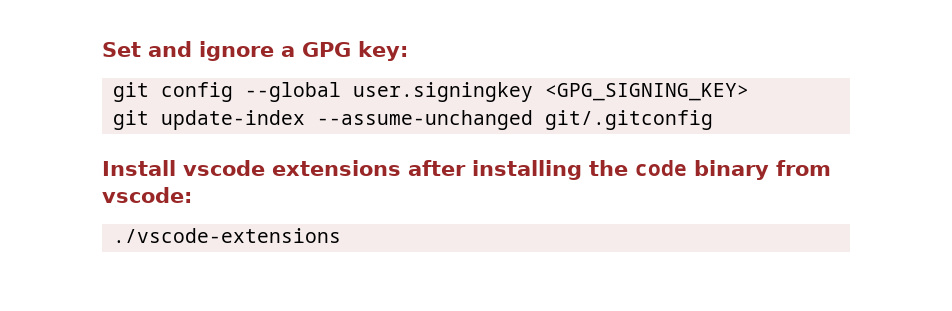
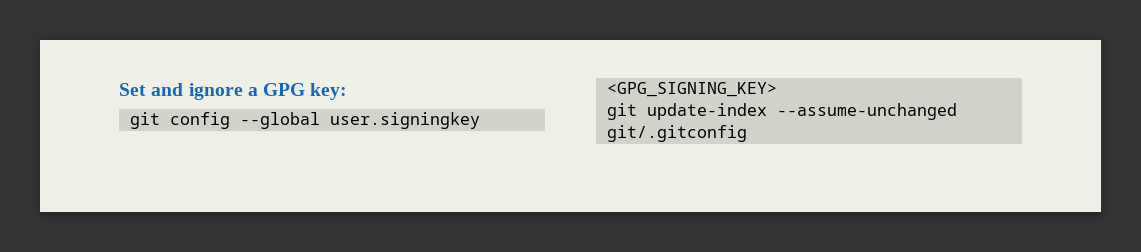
- Install vscode extensions after installing the code binary from vscode:
- ./vscode-extensions

